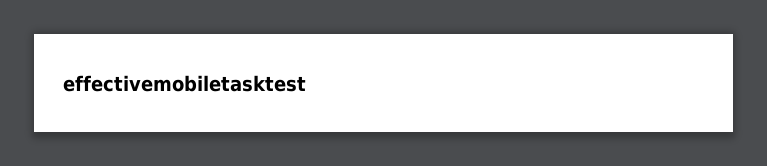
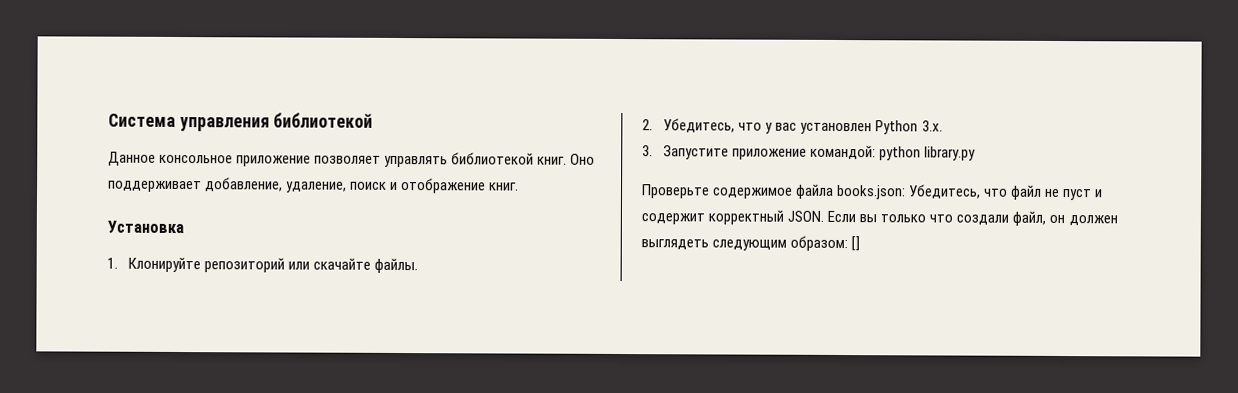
- effectivemobiletasktest
+ Система управления библиотекой
+ Данное консольное приложение позволяет управлять библиотекой книг. Оно поддерживает добавление, удаление, поиск и отображение книг.
+ Установка
+ 1. Клонируйте репозиторий или скачайте файлы.
+ 2. Убедитесь, что у вас установлен Python 3.x.
+ 3. Запустите приложение командой: python library.py
+ Проверьте содержимое файла books.json: Убедитесь, что файл не пуст и содержит корректный JSON. Если вы только что создали файл, он должен выглядеть следующим образом: []

